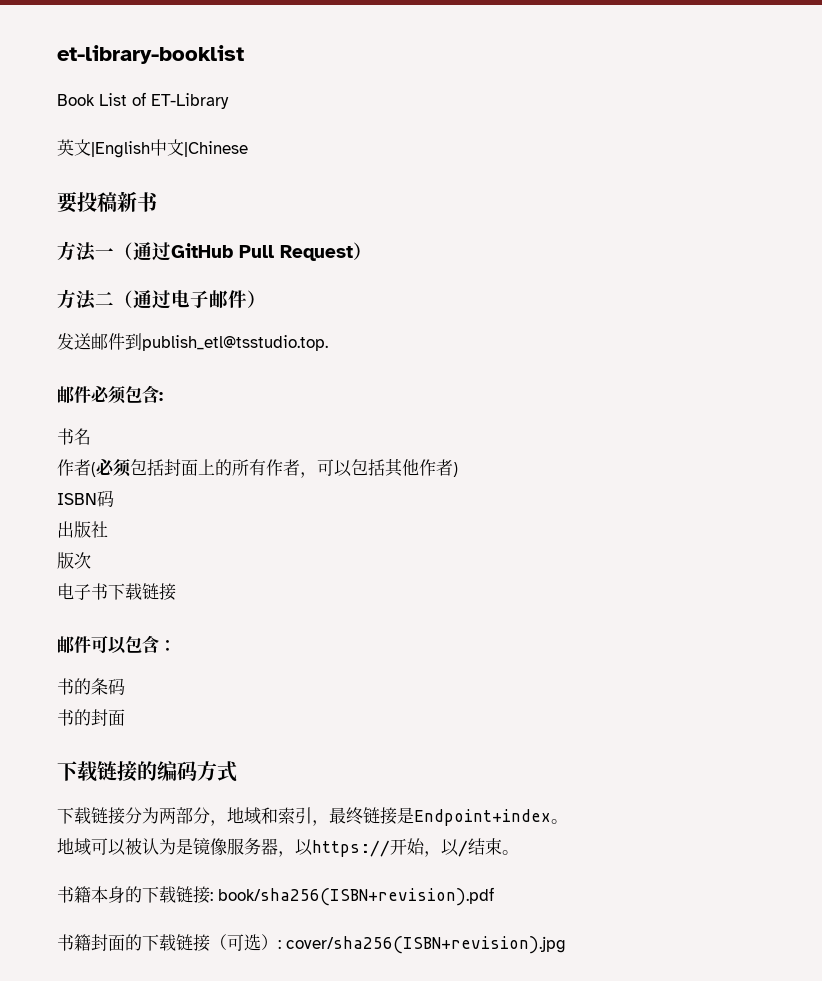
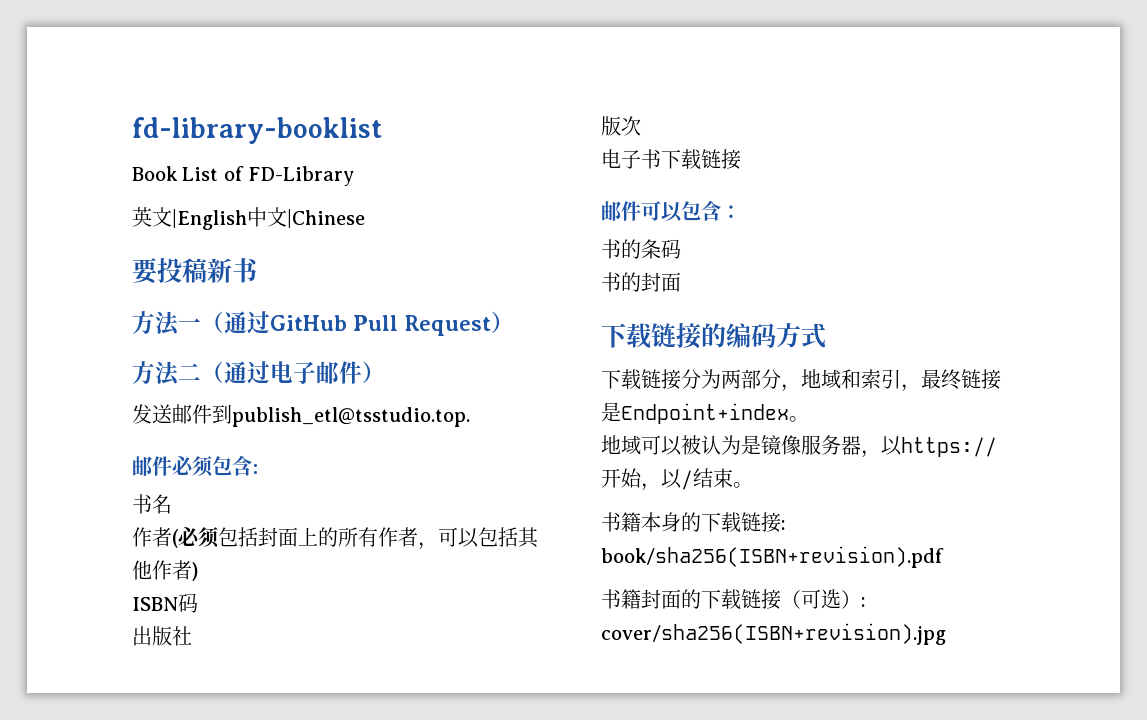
- et-library-booklist
+ fd-library-booklist
- Book List of ET-Library
+ Book List of FD-Library

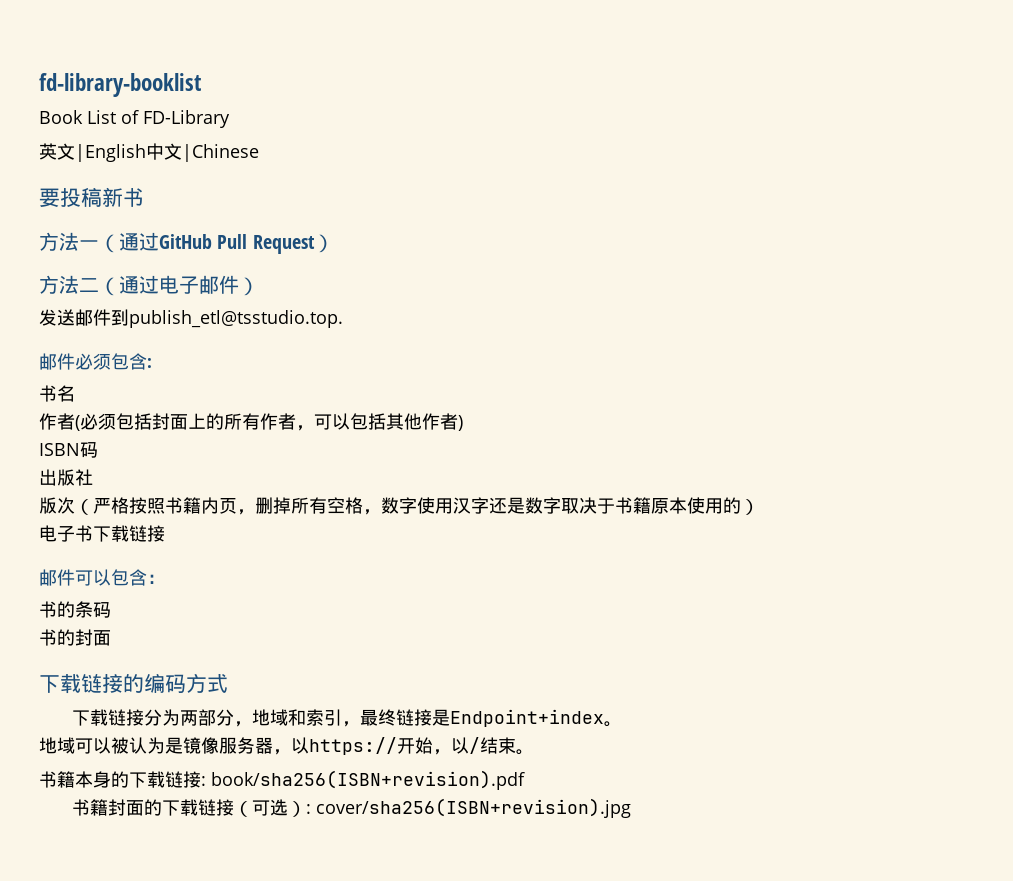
- 版次
+ 版次（严格按照书籍内页，删掉所有空格，数字使用汉字还是数字取决于书籍原本使用的）

